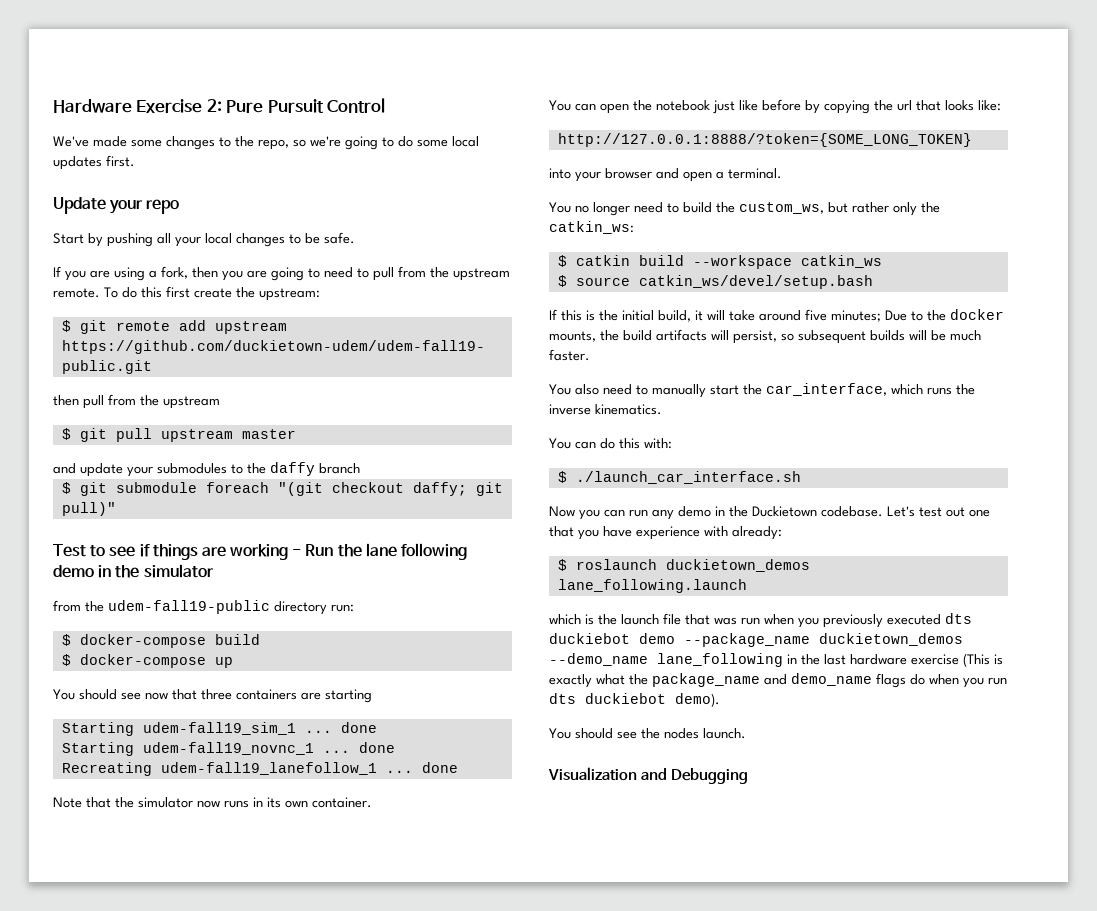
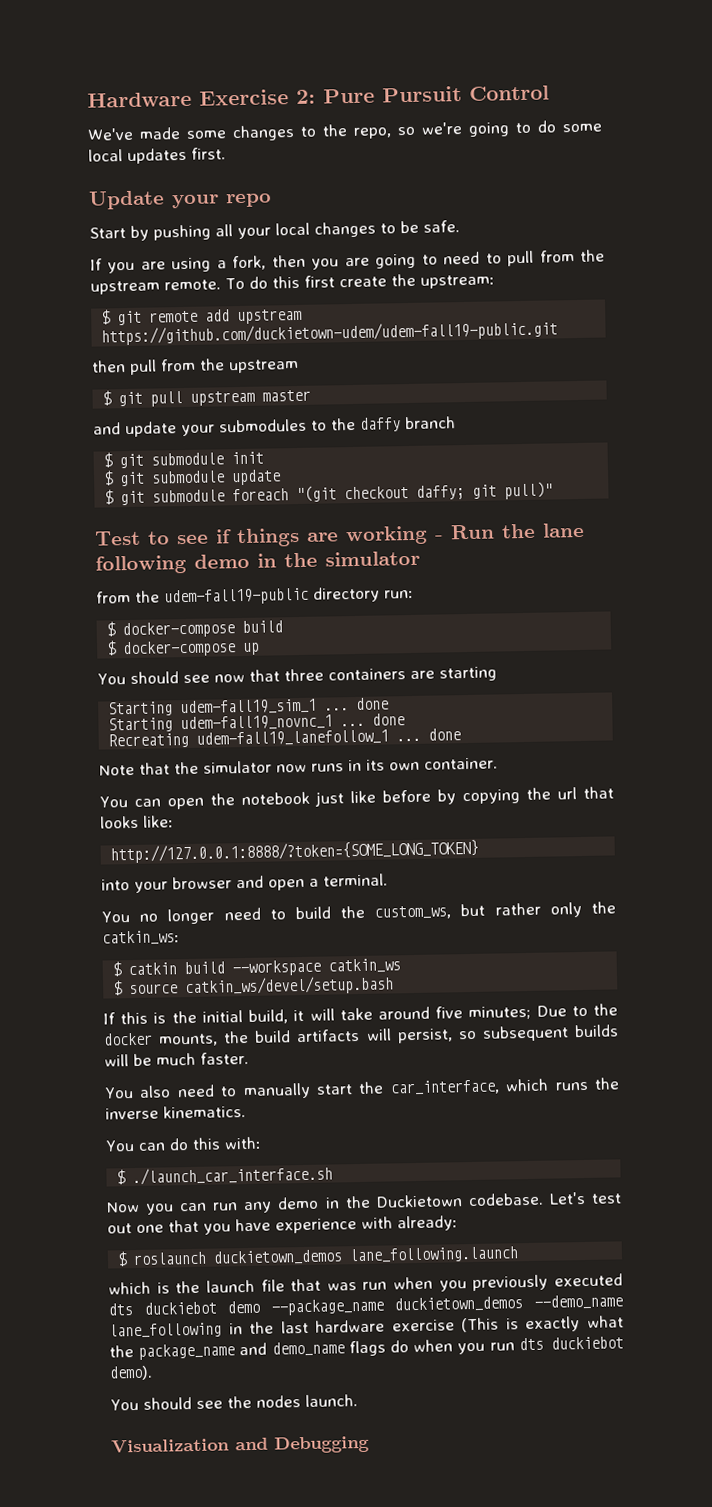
+ $ git submodule init
+ $ git submodule update

